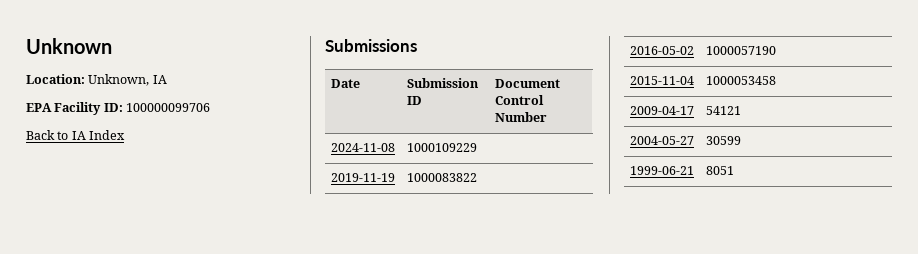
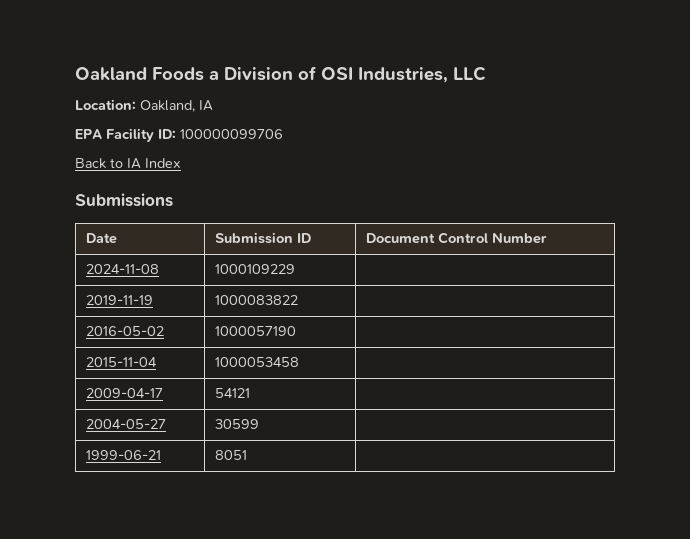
- Unknown
+ Oakland Foods a Division of OSI Industries, LLC
- Location: Unknown, IA
+ Location: Oakland, IA

